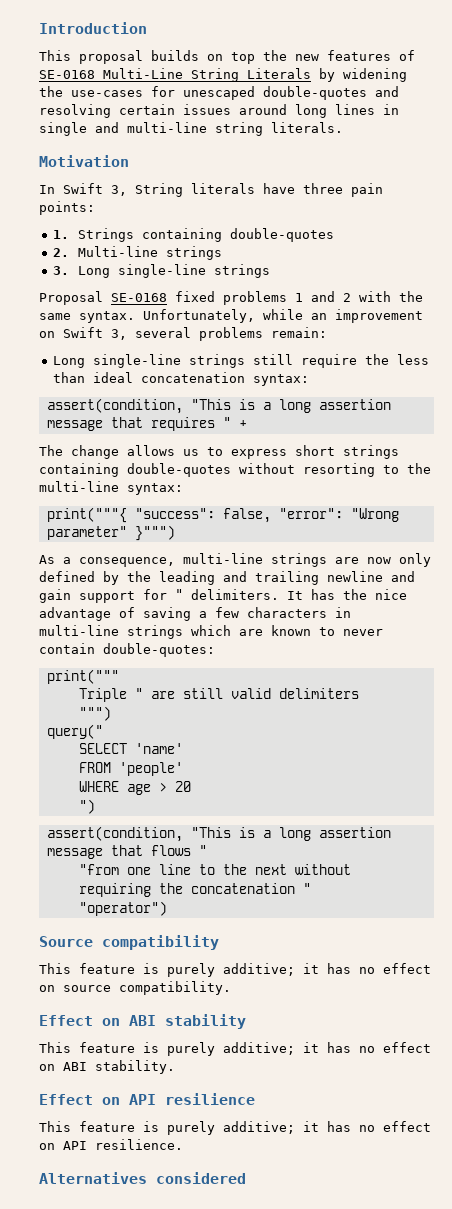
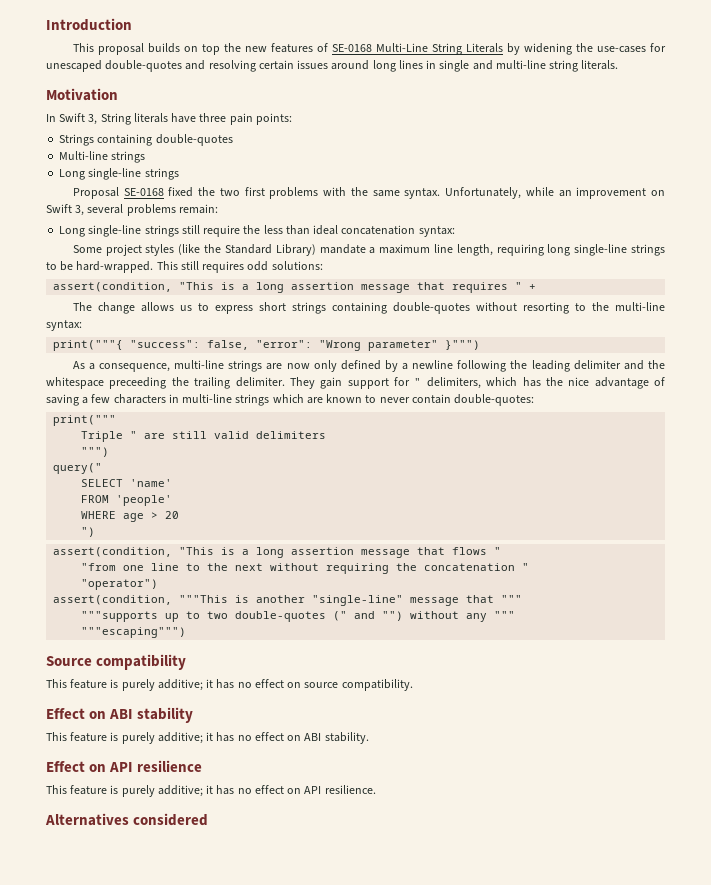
- 1. Strings containing double-quotes
+ Strings containing double-quotes
- 2. Multi-line strings
- 3. Long single-line strings
+ Multi-line strings
+ Long single-line strings
- Proposal SE-0168 fixed problems 1 and 2 with the same syntax.
+ Proposal SE-0168 fixed the two first problems with the same syntax.
+ Some project styles (like the Standard Library) mandate a maximum line length, requiring long single-line strings to be hard-wrapped. This still requires odd solutions:
- As a consequence, multi-line strings are now only defined by the leading and trailing newline and gain support for " delimiters. It has the nice advantage of saving a few characters in multi-line strings which are known to never contain double-quotes:
+ As a consequence, multi-line strings are now only defined by a newline following the leading delimiter and the whitespace preceeding the trailing delimiter. They gain support for " delimiters, which has the nice advantage of saving a few characters in multi-line strings which are known to never contain double-quotes:
+ assert(condition, """This is another "single-line" message that """
+ """supports up to two double-quotes (" and "") without any """
+ """escaping""")

